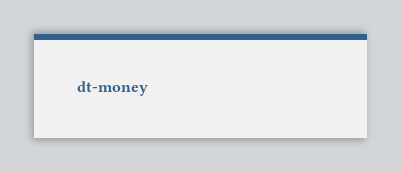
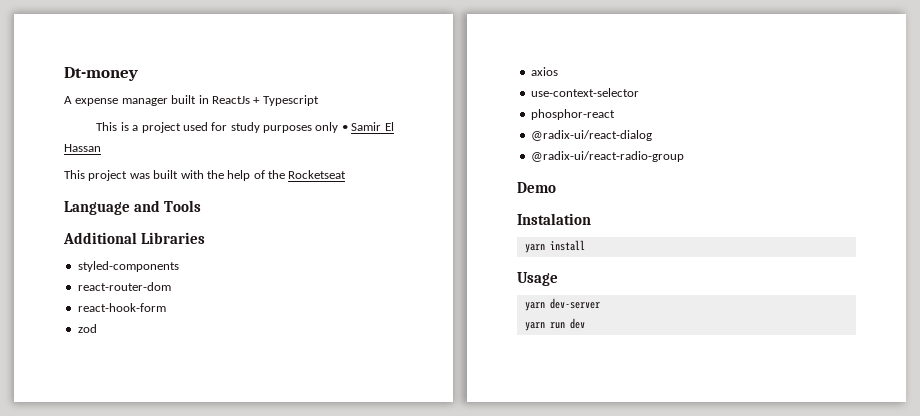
- dt-money
+ Dt-money
+ A expense manager built in ReactJs + Typescript
+ This is a project used for study purposes only • Samir El Hassan
+ This project was built with the help of the Rocketseat
+ Language and Tools
+ Additional Libraries
+ styled-components
+ react-router-dom
+ react-hook-form
+ zod
+ axios
+ use-context-selector
+ phosphor-react
+ @radix-ui/react-dialog
+ @radix-ui/react-radio-group
+ Demo
+ Instalation
+ yarn install
+ Usage
+ yarn dev-server
+ yarn run dev

